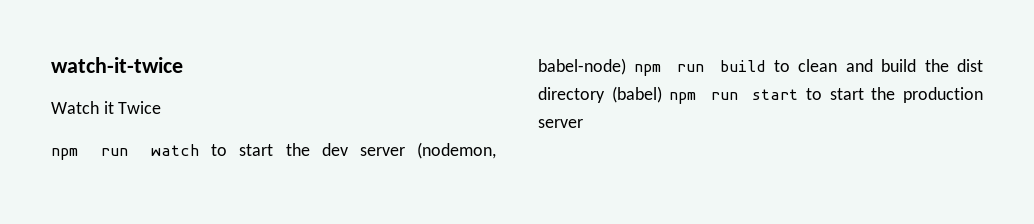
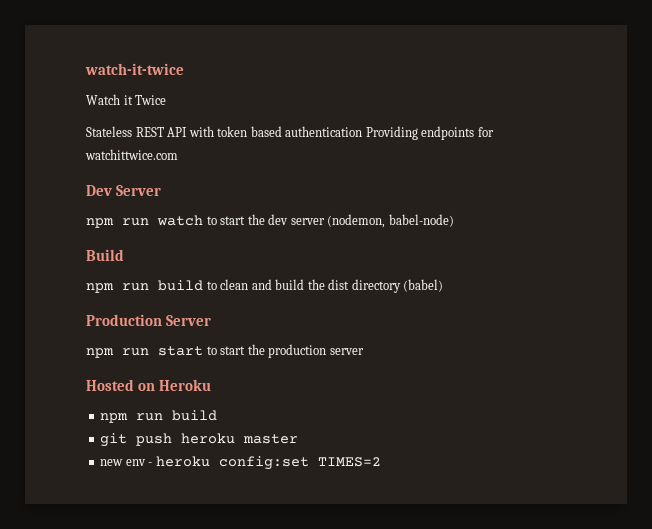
+ Stateless REST API with token based authentication Providing endpoints for watchittwice.com
+ Dev Server
- npm run watch to start the dev server (nodemon, babel-node) npm run build to clean and build the dist directory (babel) npm run start to start the production server
+ npm run watch to start the dev server (nodemon, babel-node)
+ Build
+ npm run build to clean and build the dist directory (babel)
+ Production Server
+ npm run start to start the production server
+ Hosted on Heroku
+ npm run build
+ git push heroku master
+ new env - heroku config:set TIMES=2

